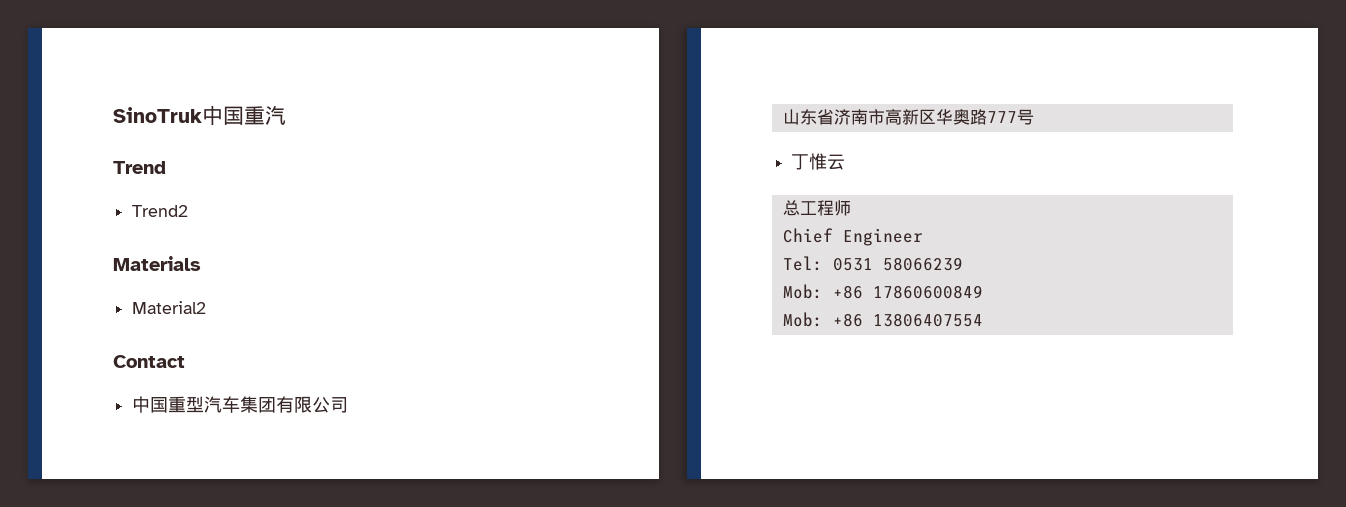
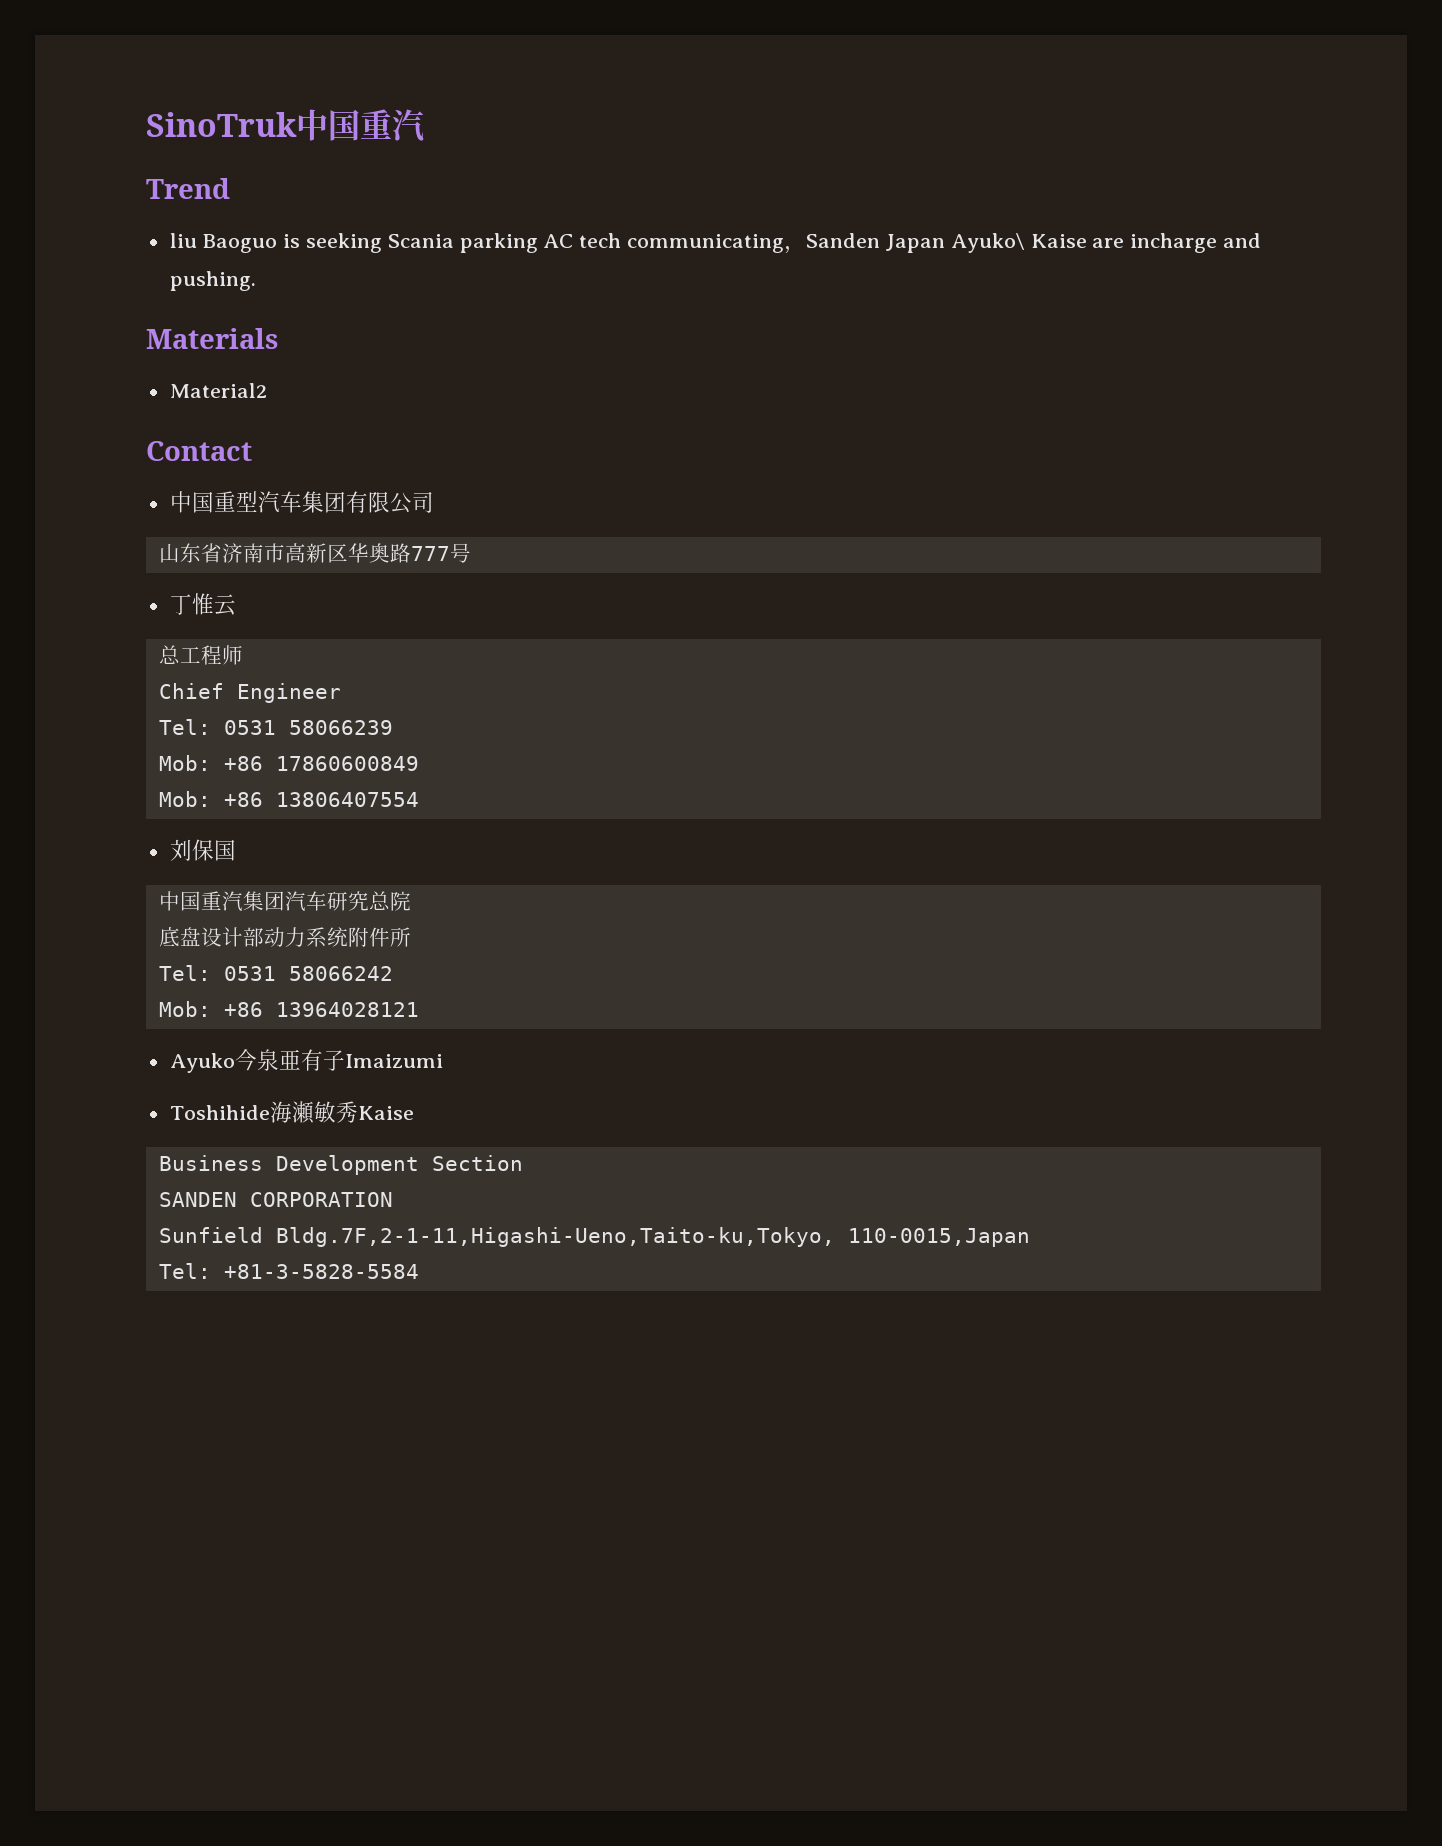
- Trend2
+ liu Baoguo is seeking Scania parking AC tech communicating，Sanden Japan Ayuko\ Kaise are incharge and pushing.
+ 刘保国
+ 中国重汽集团汽车研究总院
+ 底盘设计部动力系统附件所
+ Tel: 0531 58066242
+ Mob: +86 13964028121
+ Ayuko今泉亜有子Imaizumi
+ Toshihide海瀬敏秀Kaise
+ Business Development Section
+ SANDEN CORPORATION
+ Sunfield Bldg.7F,2-1-11,Higashi-Ueno,Taito-ku,Tokyo, 110-0015,Japan
+ Tel: +81-3-5828-5584

